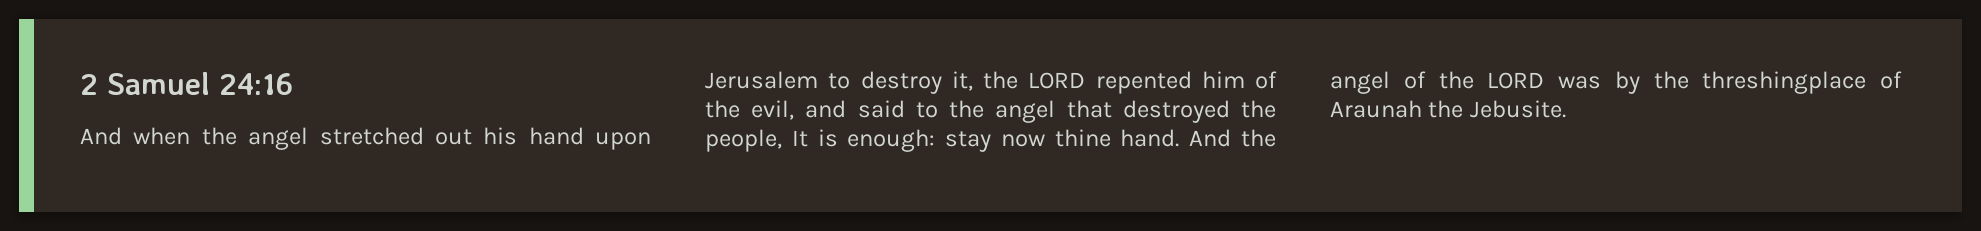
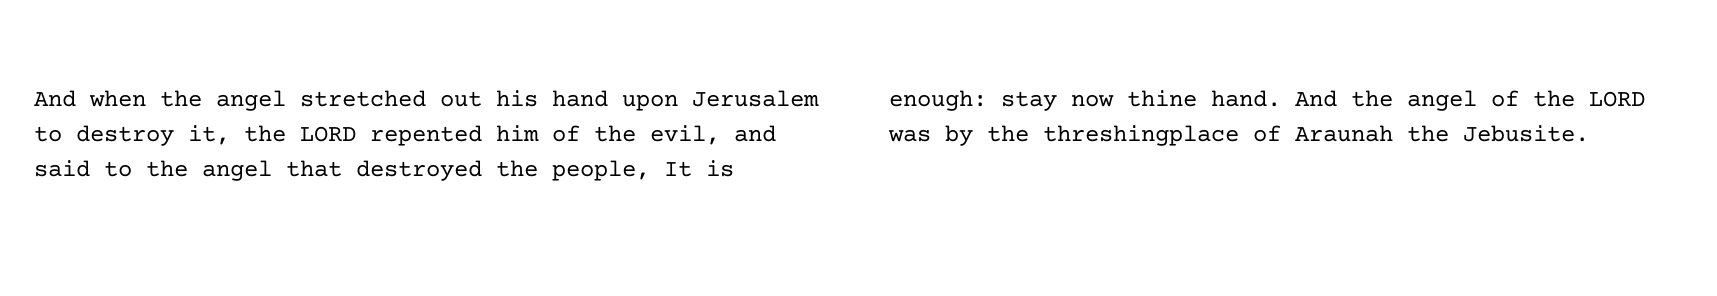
- 2 Samuel 24:16

